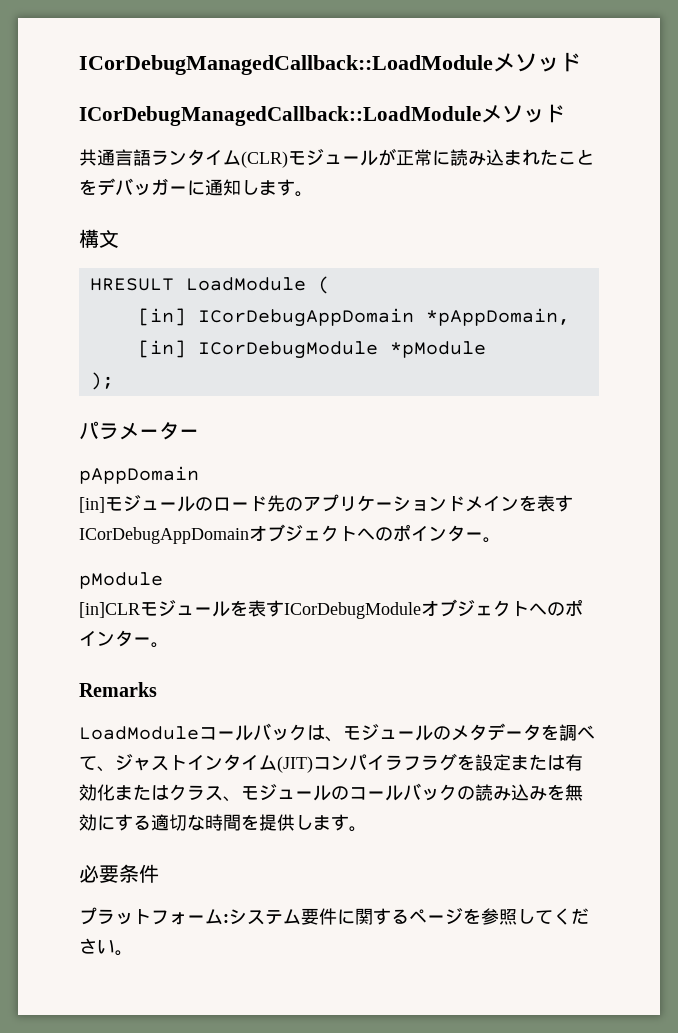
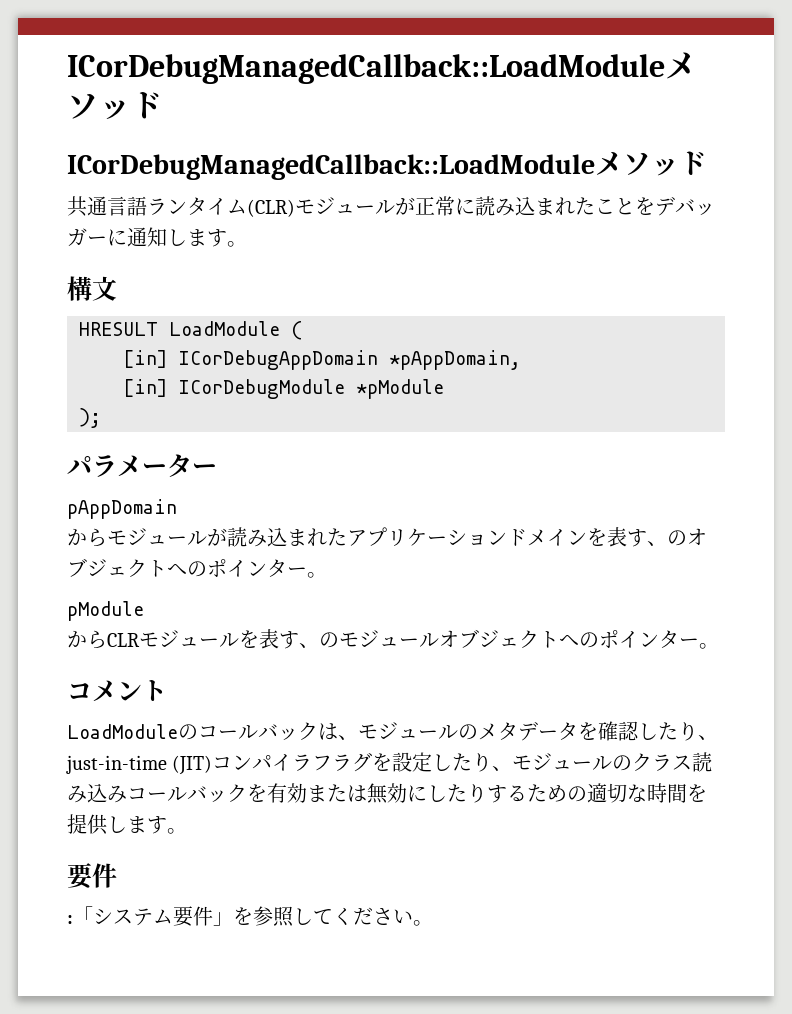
- [in]モジュールのロード先のアプリケーションドメインを表すICorDebugAppDomainオブジェクトへのポインター。
+ からモジュールが読み込まれたアプリケーションドメインを表す、のオブジェクトへのポインター。
- [in]CLRモジュールを表すICorDebugModuleオブジェクトへのポインター。
- Remarks
- LoadModuleコールバックは、モジュールのメタデータを調べて、ジャストインタイム(JIT)コンパイラフラグを設定または有効化またはクラス、モジュールのコールバックの読み込みを無効にする適切な時間を提供します。
- 必要条件
+ からCLRモジュールを表す、のモジュールオブジェクトへのポインター。
+ コメント
+ LoadModuleのコールバックは、モジュールのメタデータを確認したり、just-in-time (JIT)コンパイラフラグを設定したり、モジュールのクラス読み込みコールバックを有効または無効にしたりするための適切な時間を提供します。
+ 要件
- プラットフォーム:システム要件に関するページを参照してください。
+ :「システム要件」を参照してください。

